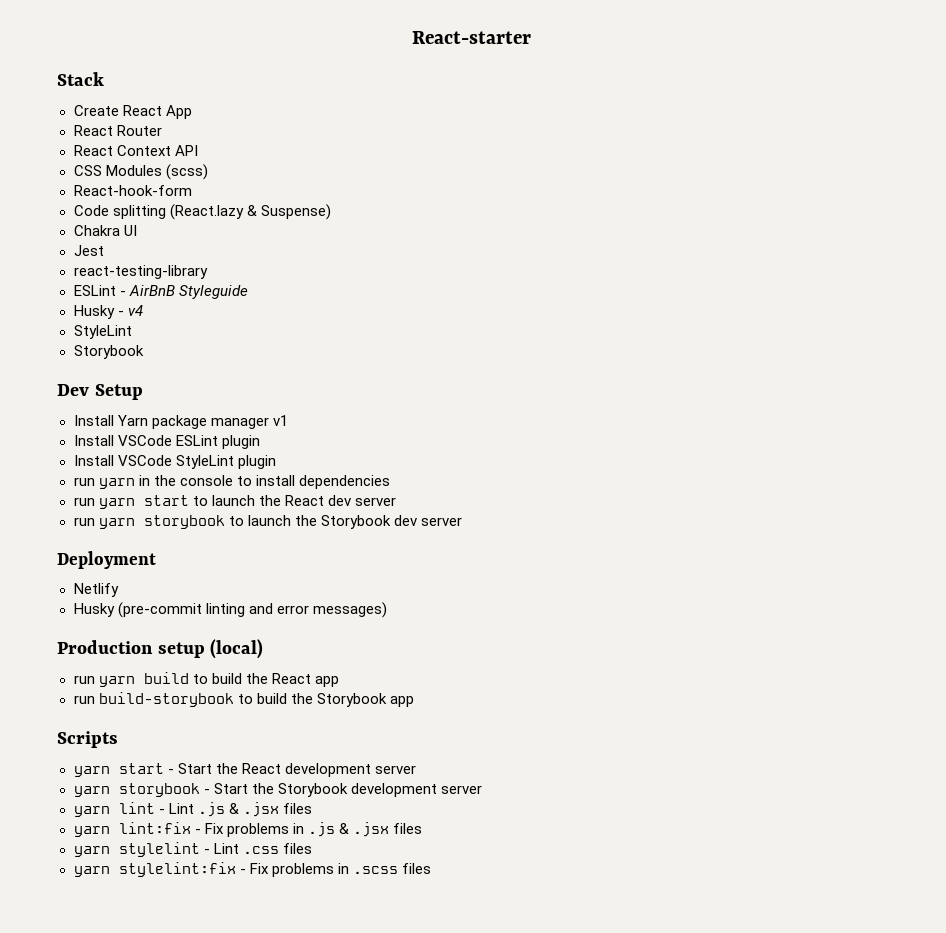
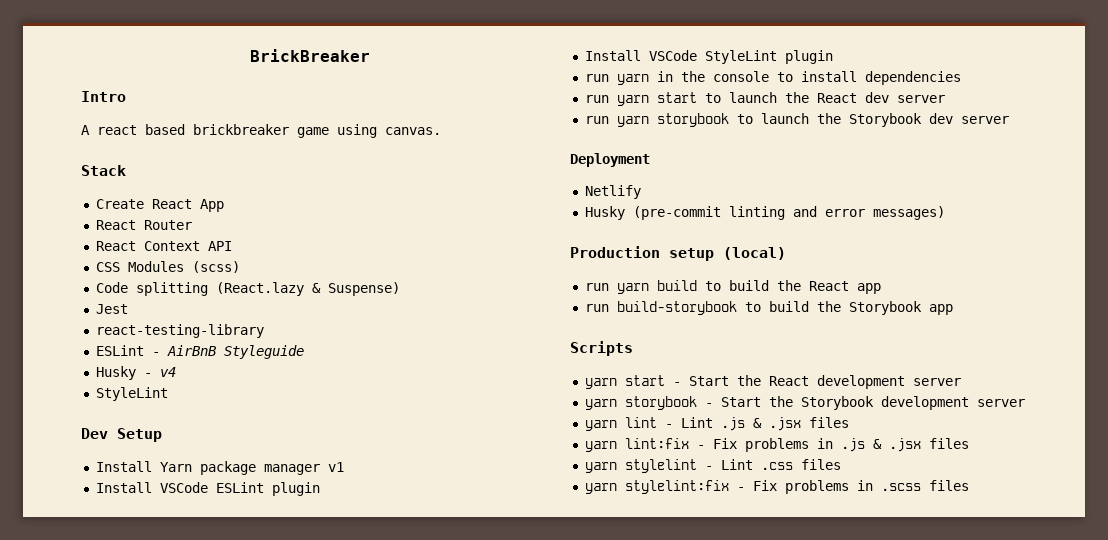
- React-starter
+ BrickBreaker
+ Intro
+ A react based brickbreaker game using canvas.
- React-hook-form
- Chakra UI
  Husky - v4
  StyleLint
- Storybook

